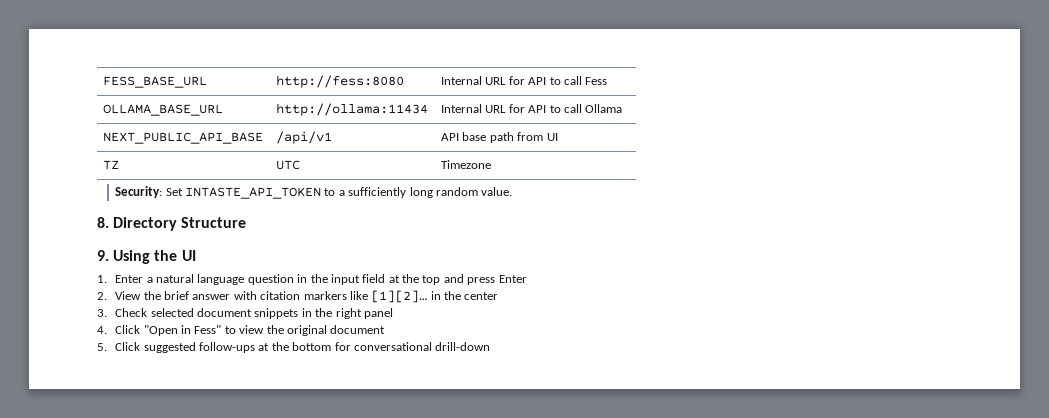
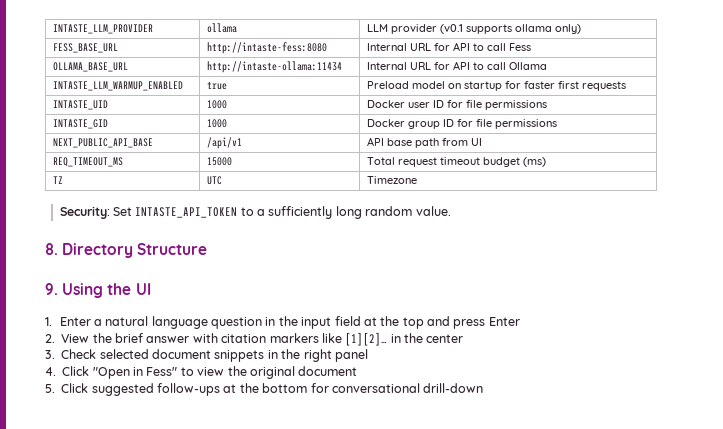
+ INTASTE_LLM_PROVIDER | ollama | LLM provider (v0.1 supports ollama only)
- FESS_BASE_URL | http://fess:8080 | Internal URL for API to call Fess
+ FESS_BASE_URL | http://intaste-fess:8080 | Internal URL for API to call Fess
- OLLAMA_BASE_URL | http://ollama:11434 | Internal URL for API to call Ollama
+ OLLAMA_BASE_URL | http://intaste-ollama:11434 | Internal URL for API to call Ollama
+ INTASTE_LLM_WARMUP_ENABLED | true | Preload model on startup for faster first requests
+ INTASTE_UID | 1000 | Docker user ID for file permissions
+ INTASTE_GID | 1000 | Docker group ID for file permissions
+ REQ_TIMEOUT_MS | 15000 | Total request timeout budget (ms)

